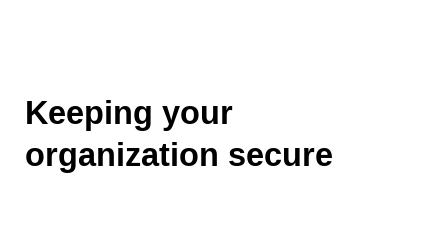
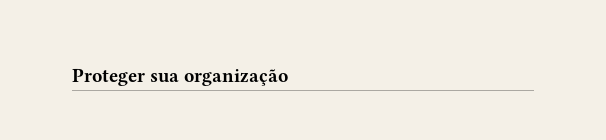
- Keeping your organization secure
+ Proteger sua organização

